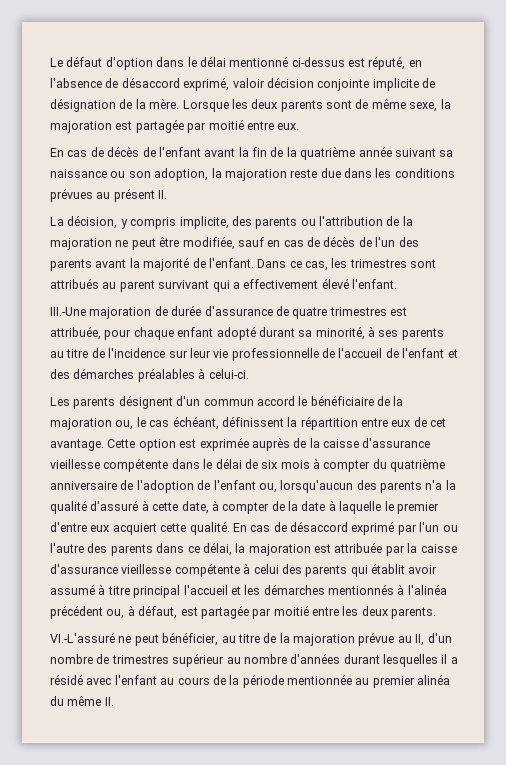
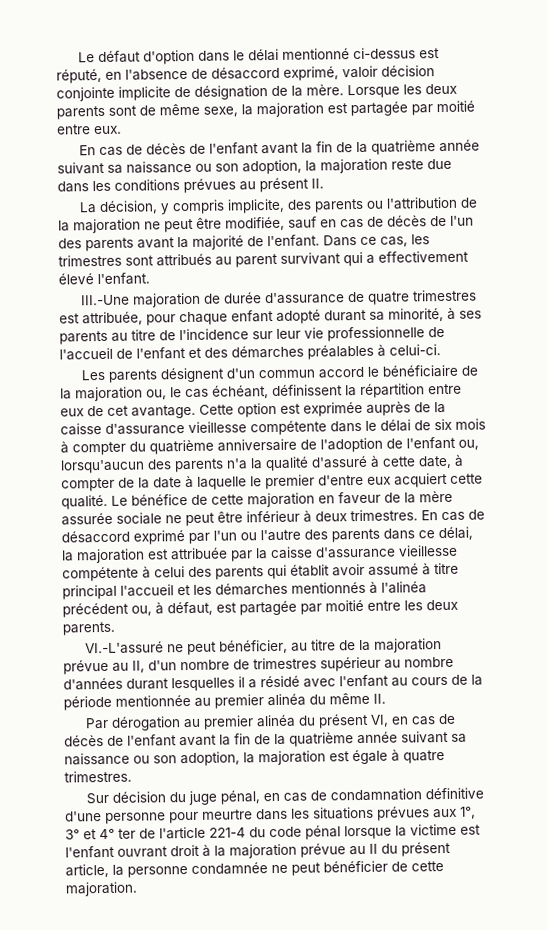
+ Le bénéfice de cette majoration en faveur de la mère assurée sociale ne peut être inférieur à deux trimestres.
+ Par dérogation au premier alinéa du présent VI, en cas de décès de l'enfant avant la fin de la quatrième année suivant sa naissance ou son adoption, la majoration est égale à quatre trimestres.
+ Sur décision du juge pénal, en cas de condamnation définitive d'une personne pour meurtre dans les situations prévues aux 1°, 3° et 4° ter de l'article 221-4 du code pénal lorsque la victime est l'enfant ouvrant droit à la majoration prévue au II du présent article, la personne condamnée ne peut bénéficier de cette majoration.

